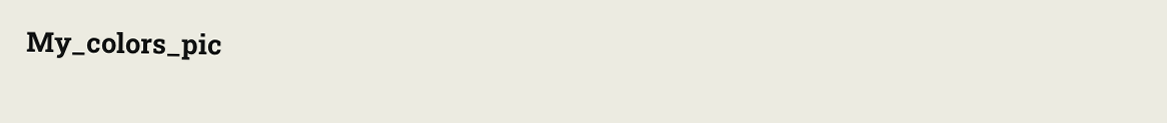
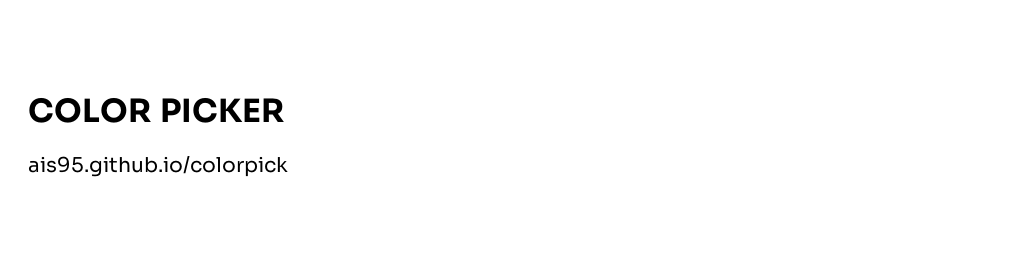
- My_colors_pic
+ COLOR PICKER
+ ais95.github.io/colorpick

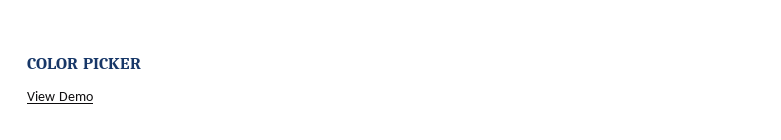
- ais95.github.io/colorpick
+ View Demo

